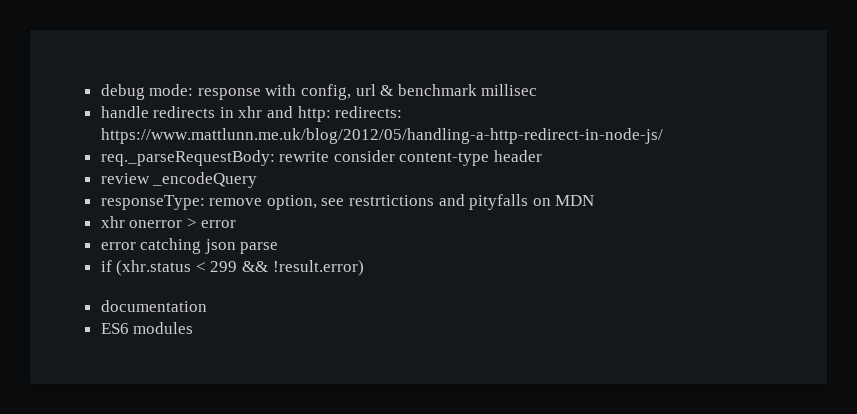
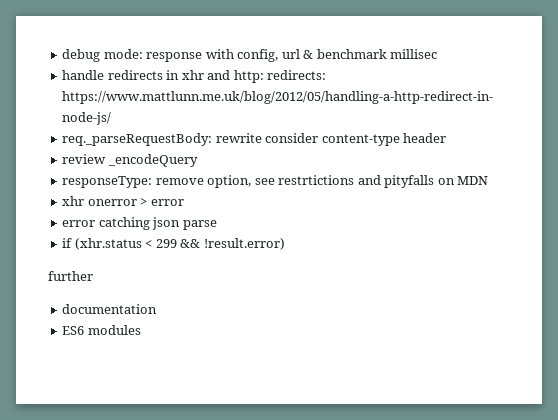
+ further

